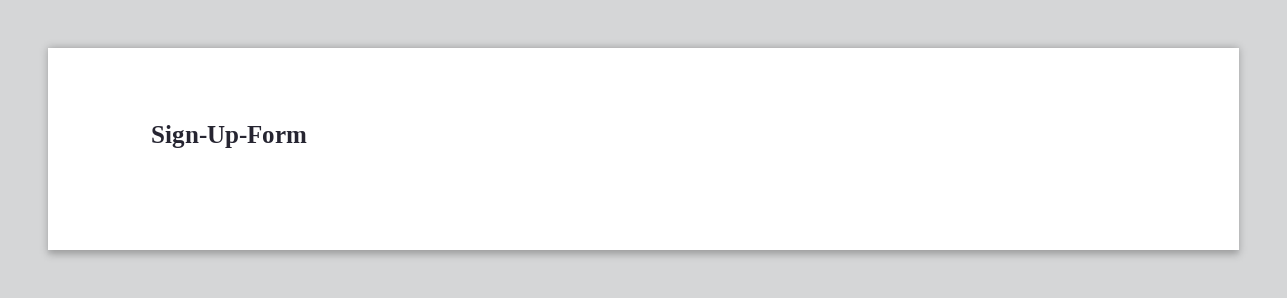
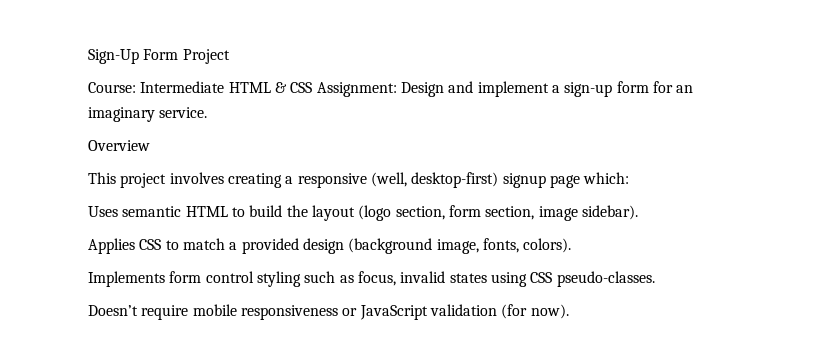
- Sign-Up-Form
+ Sign-Up Form Project
+ Course: Intermediate HTML & CSS Assignment: Design and implement a sign-up form for an imaginary service.
+ Overview
+ This project involves creating a responsive (well, desktop-first) signup page which:
+ Uses semantic HTML to build the layout (logo section, form section, image sidebar).
+ Applies CSS to match a provided design (background image, fonts, colors).
+ Implements form control styling such as focus, invalid states using CSS pseudo-classes.
+ Doesn’t require mobile responsiveness or JavaScript validation (for now).

